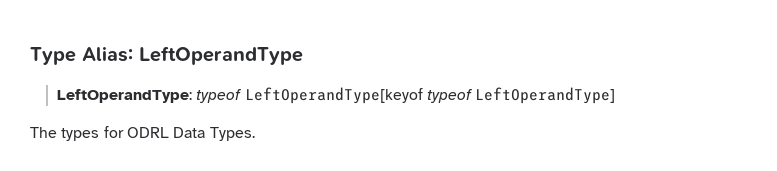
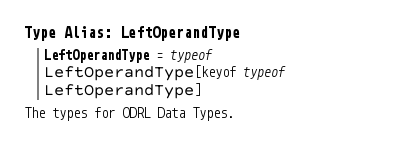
- LeftOperandType: typeof LeftOperandType[keyof typeof LeftOperandType]
+ LeftOperandType = typeof LeftOperandType[keyof typeof LeftOperandType]

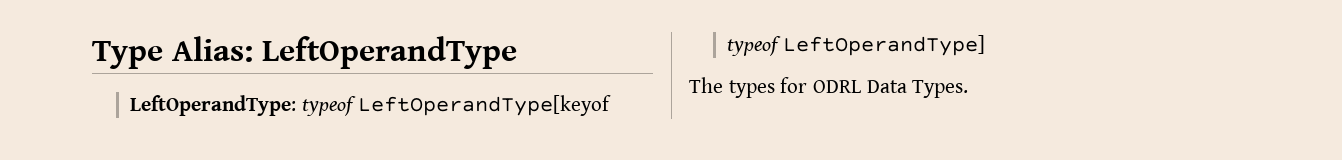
- LeftOperandType = typeof LeftOperandType[keyof typeof LeftOperandType]
+ LeftOperandType: typeof LeftOperandType[keyof typeof LeftOperandType]

